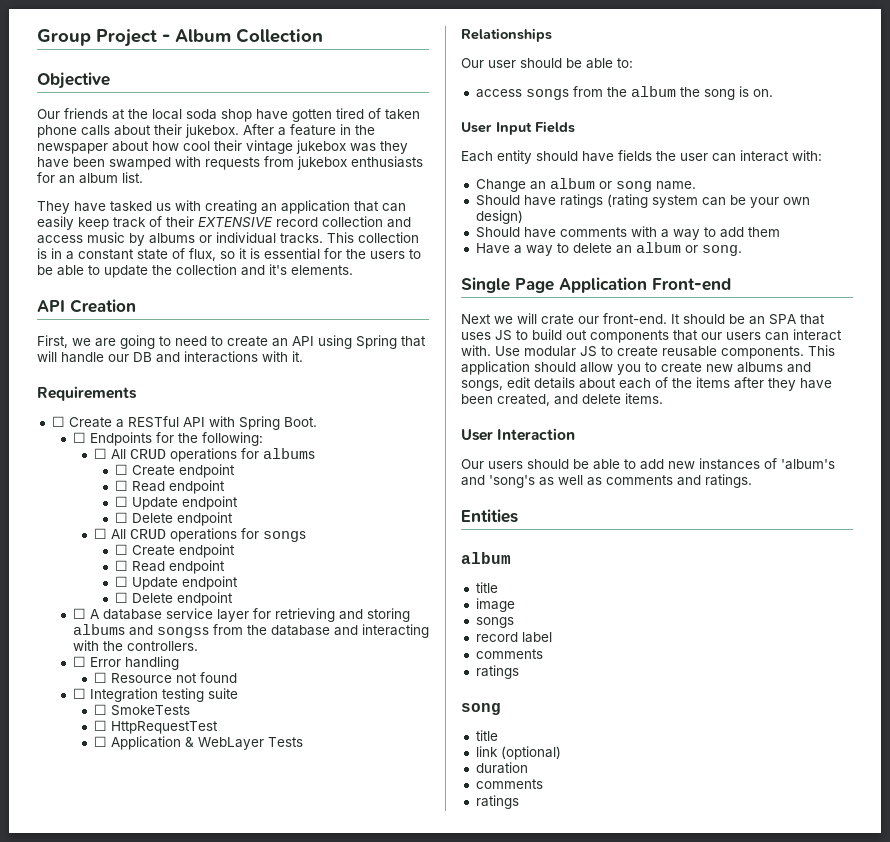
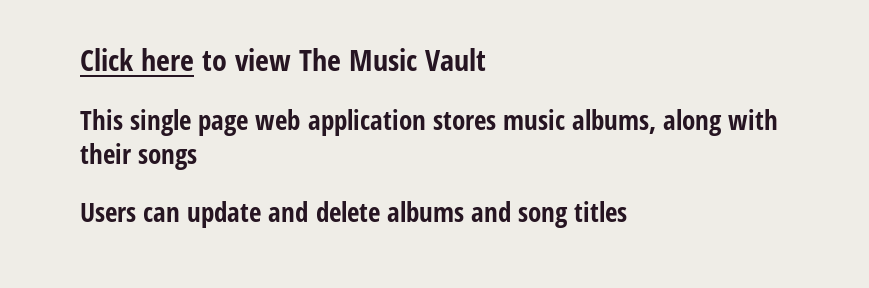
- Group Project - Album Collection
- Objective
- Our friends at the local soda shop have gotten tired of taken phone calls about their jukebox. After a feature in the newspaper about how cool their vintage jukebox was they have been swamped with requests from jukebox enthusiasts for an album list.
- They have tasked us with creating an application that can easily keep track of their EXTENSIVE record collection and access music by albums or individual tracks. This collection is in a constant state of flux, so it is essential for the users to be able to update the collection and it's elements.
- API Creation
- First, we are going to need to create an API using Spring that will handle our DB and interactions with it.
- Requirements
- ☐ Create a RESTful API with Spring Boot.
- ☐ Endpoints for the following:
- ☐ All CRUD operations for albums
- ☐ Create endpoint
- ☐ Read endpoint
- ☐ Update endpoint
- ☐ Delete endpoint
- ☐ All CRUD operations for songs
- ☐ Create endpoint
- ☐ Read endpoint
- ☐ Update endpoint
- ☐ Delete endpoint
- ☐ A database service layer for retrieving and storing albums and songss from the database and interacting with the controllers.
- ☐ Error handling
- ☐ Resource not found
- ☐ Integration testing suite
- ☐ SmokeTests
- ☐ HttpRequestTest
- ☐ Application & WebLayer Tests
- Relationships
- Our user should be able to:
- access songs from the album the song is on.
- User Input Fields
- Each entity should have fields the user can interact with:
- Change an album or song name.
- Should have ratings (rating system can be your own design)
- Should have comments with a way to add them
- Have a way to delete an album or song.
- Single Page Application Front-end
- Next we will crate our front-end. It should be an SPA that uses JS to build out components that our users can interact with. Use modular JS to create reusable components. This application should allow you to create new albums and songs, edit details about each of the items after they have been created, and delete items.
- User Interaction
- Our users should be able to add new instances of 'album's and 'song's as well as comments and ratings.
- Entities
- album
- title
- image
- songs
- record label
- comments
- ratings
- song
- title
- link (optional)
- duration
- comments
- ratings
+ Click here to view The Music Vault
+ This single page web application stores music albums, along with their songs
+ Users can update and delete albums and song titles

